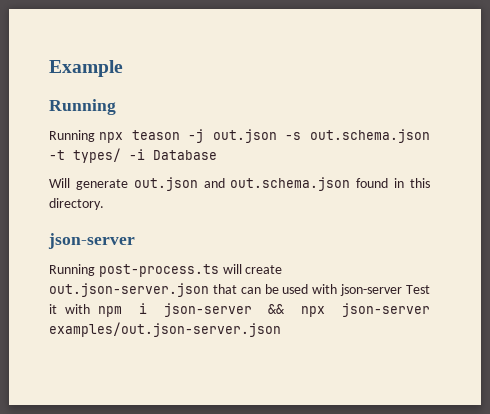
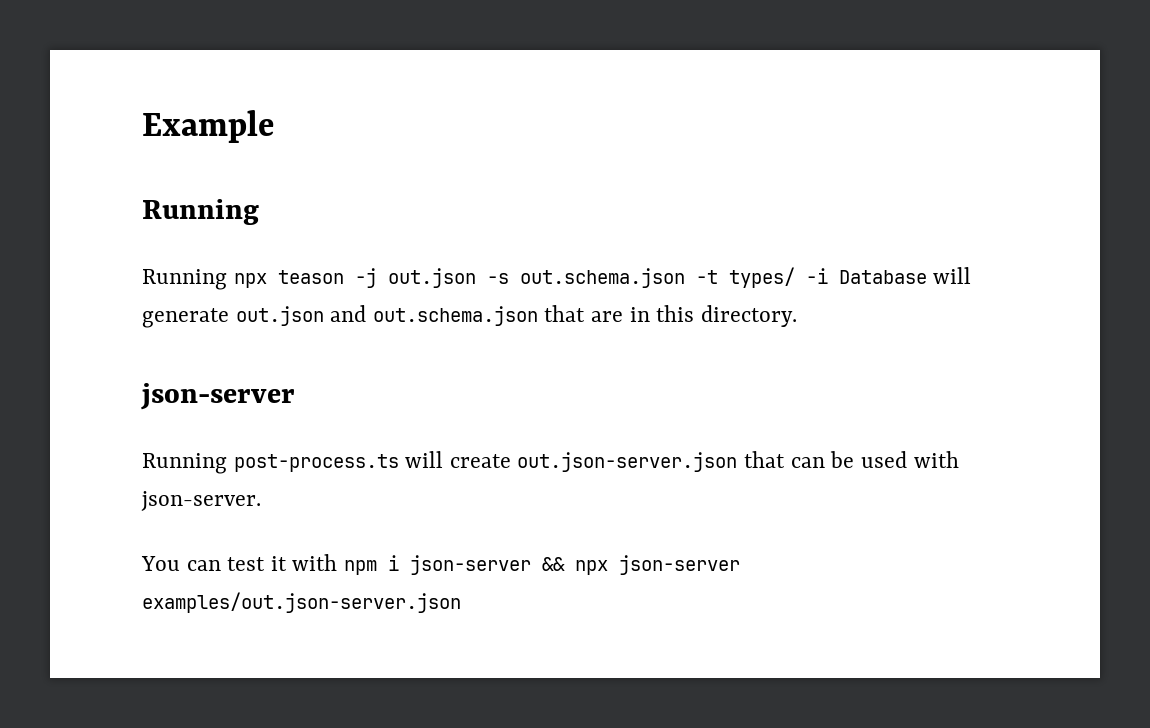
- Running npx teason -j out.json -s out.schema.json -t types/ -i Database
- Will generate out.json and out.schema.json found in this directory.
+ Running npx teason -j out.json -s out.schema.json -t types/ -i Database will generate out.json and out.schema.json that are in this directory.
- Running post-process.ts will create out.json-server.json that can be used with json-server Test it with npm i json-server && npx json-server examples/out.json-server.json
+ Running post-process.ts will create out.json-server.json that can be used with json-server.
+ You can test it with npm i json-server && npx json-server examples/out.json-server.json

